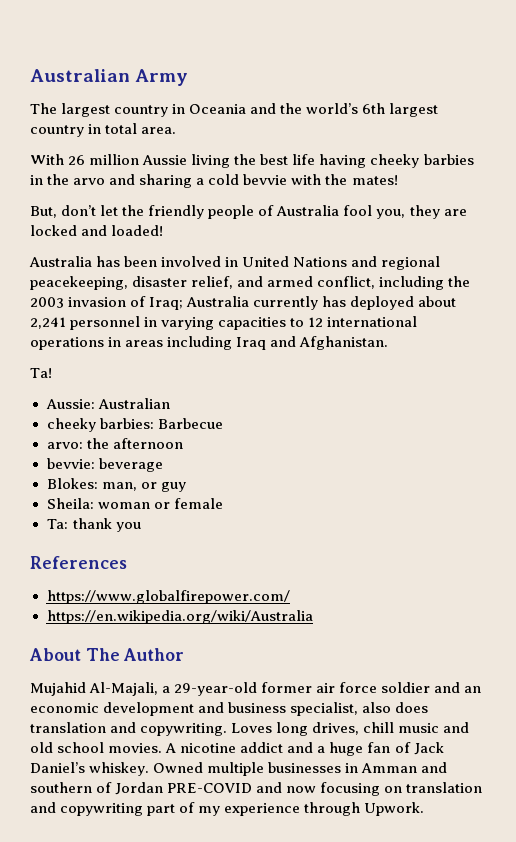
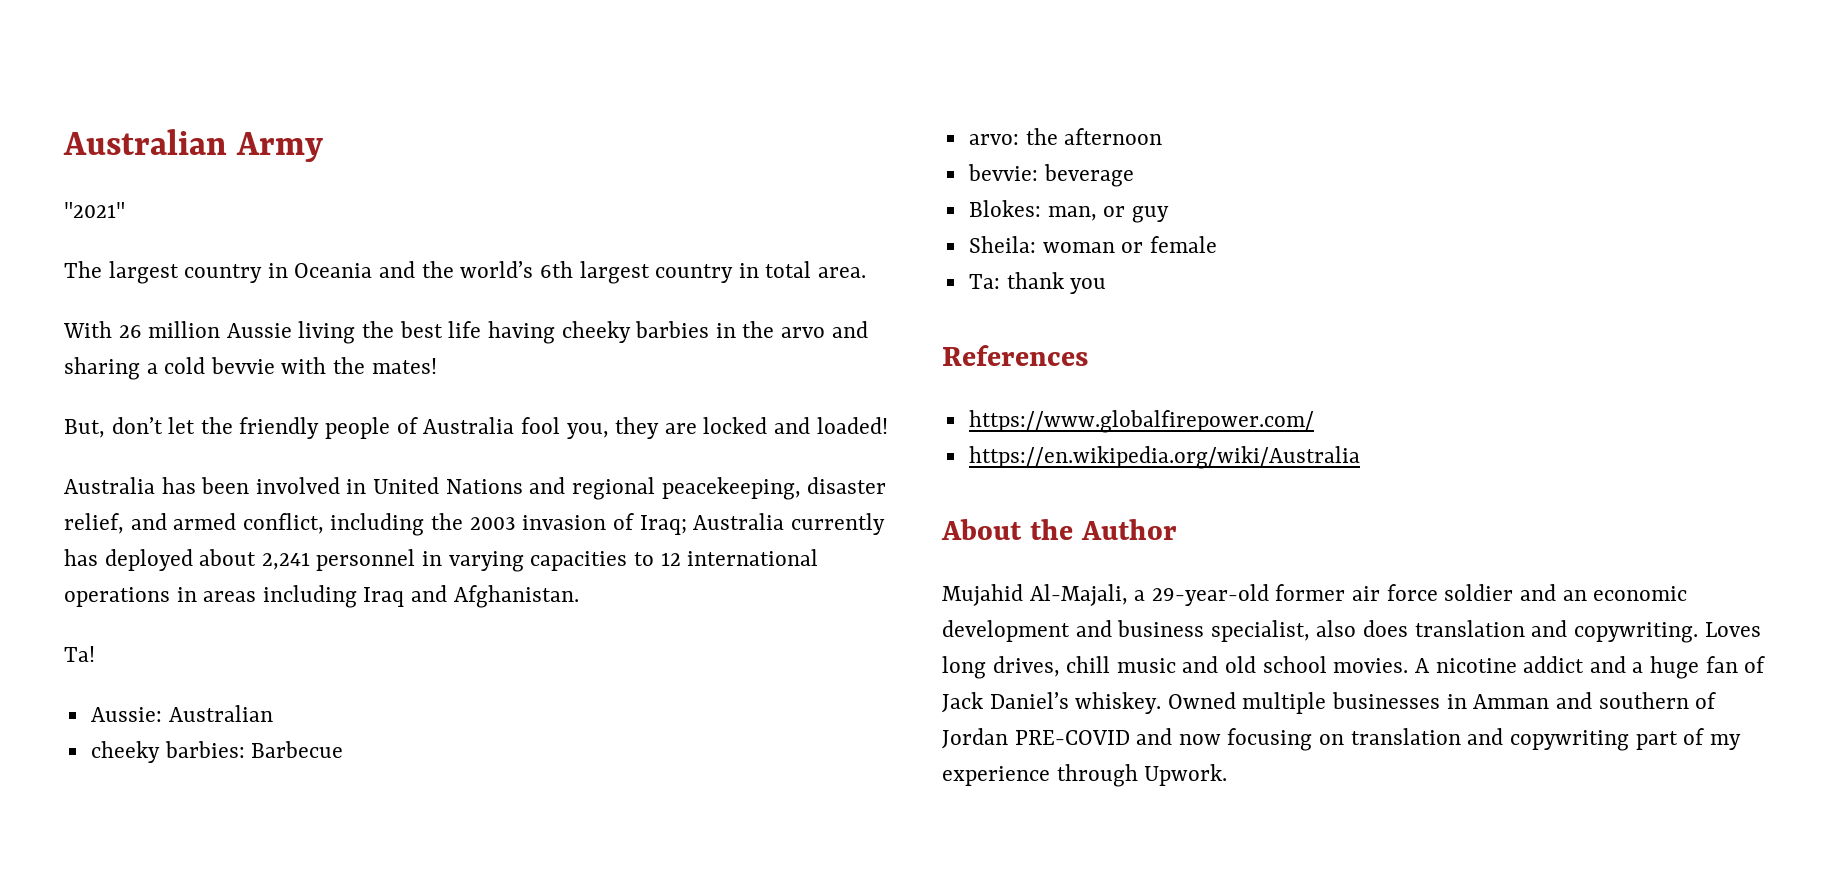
+ "2021"
- About The Author
+ About the Author

